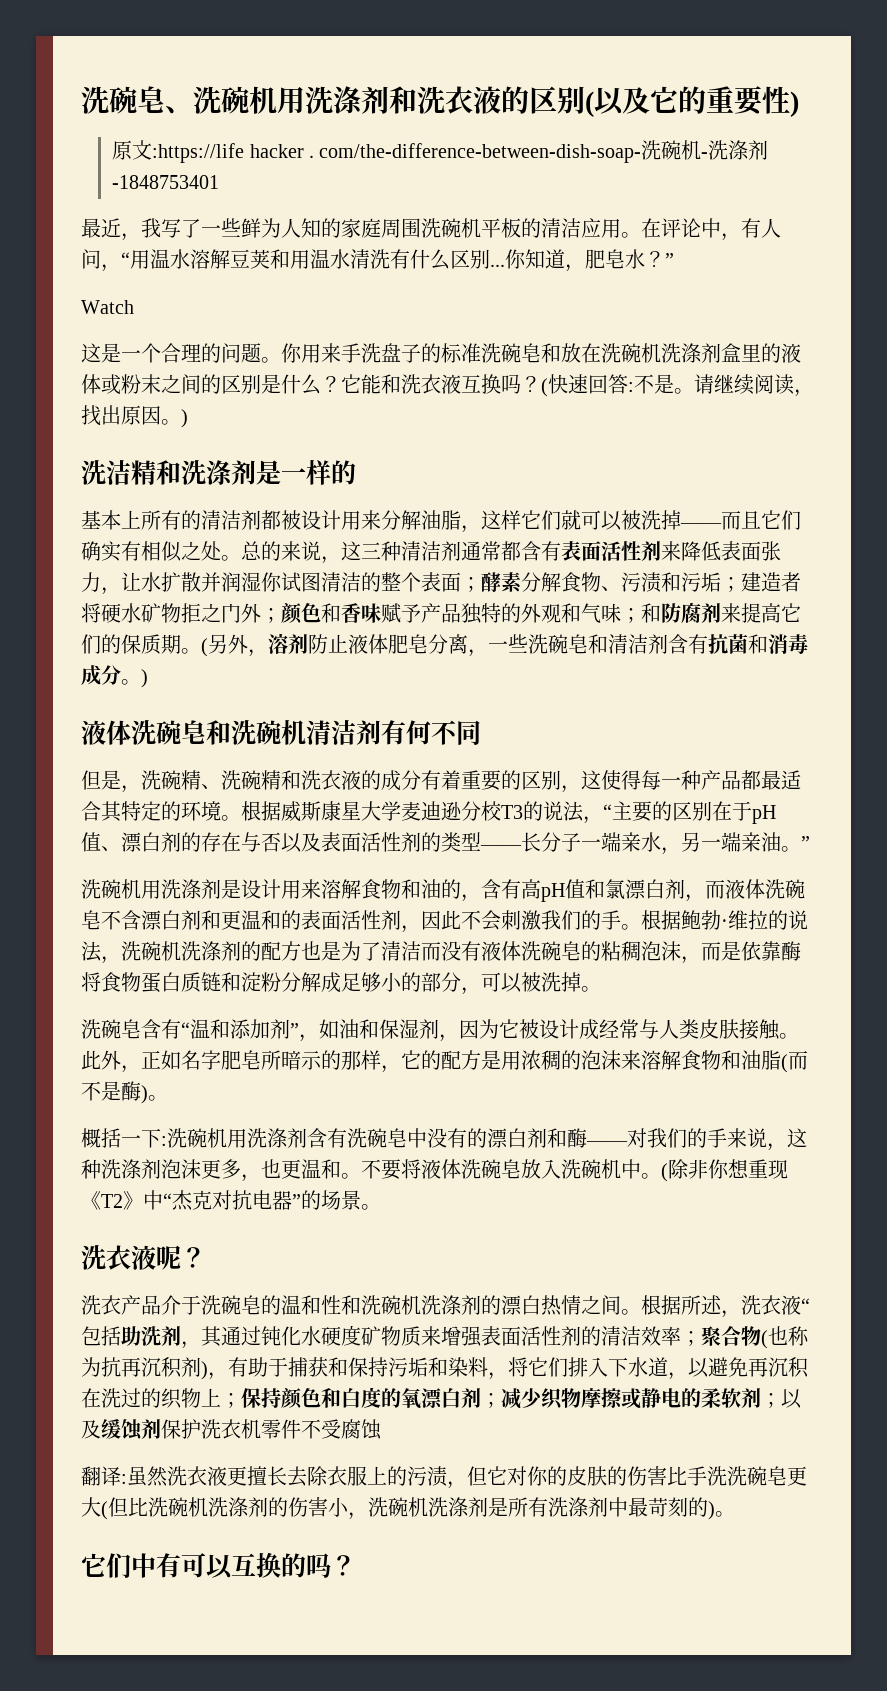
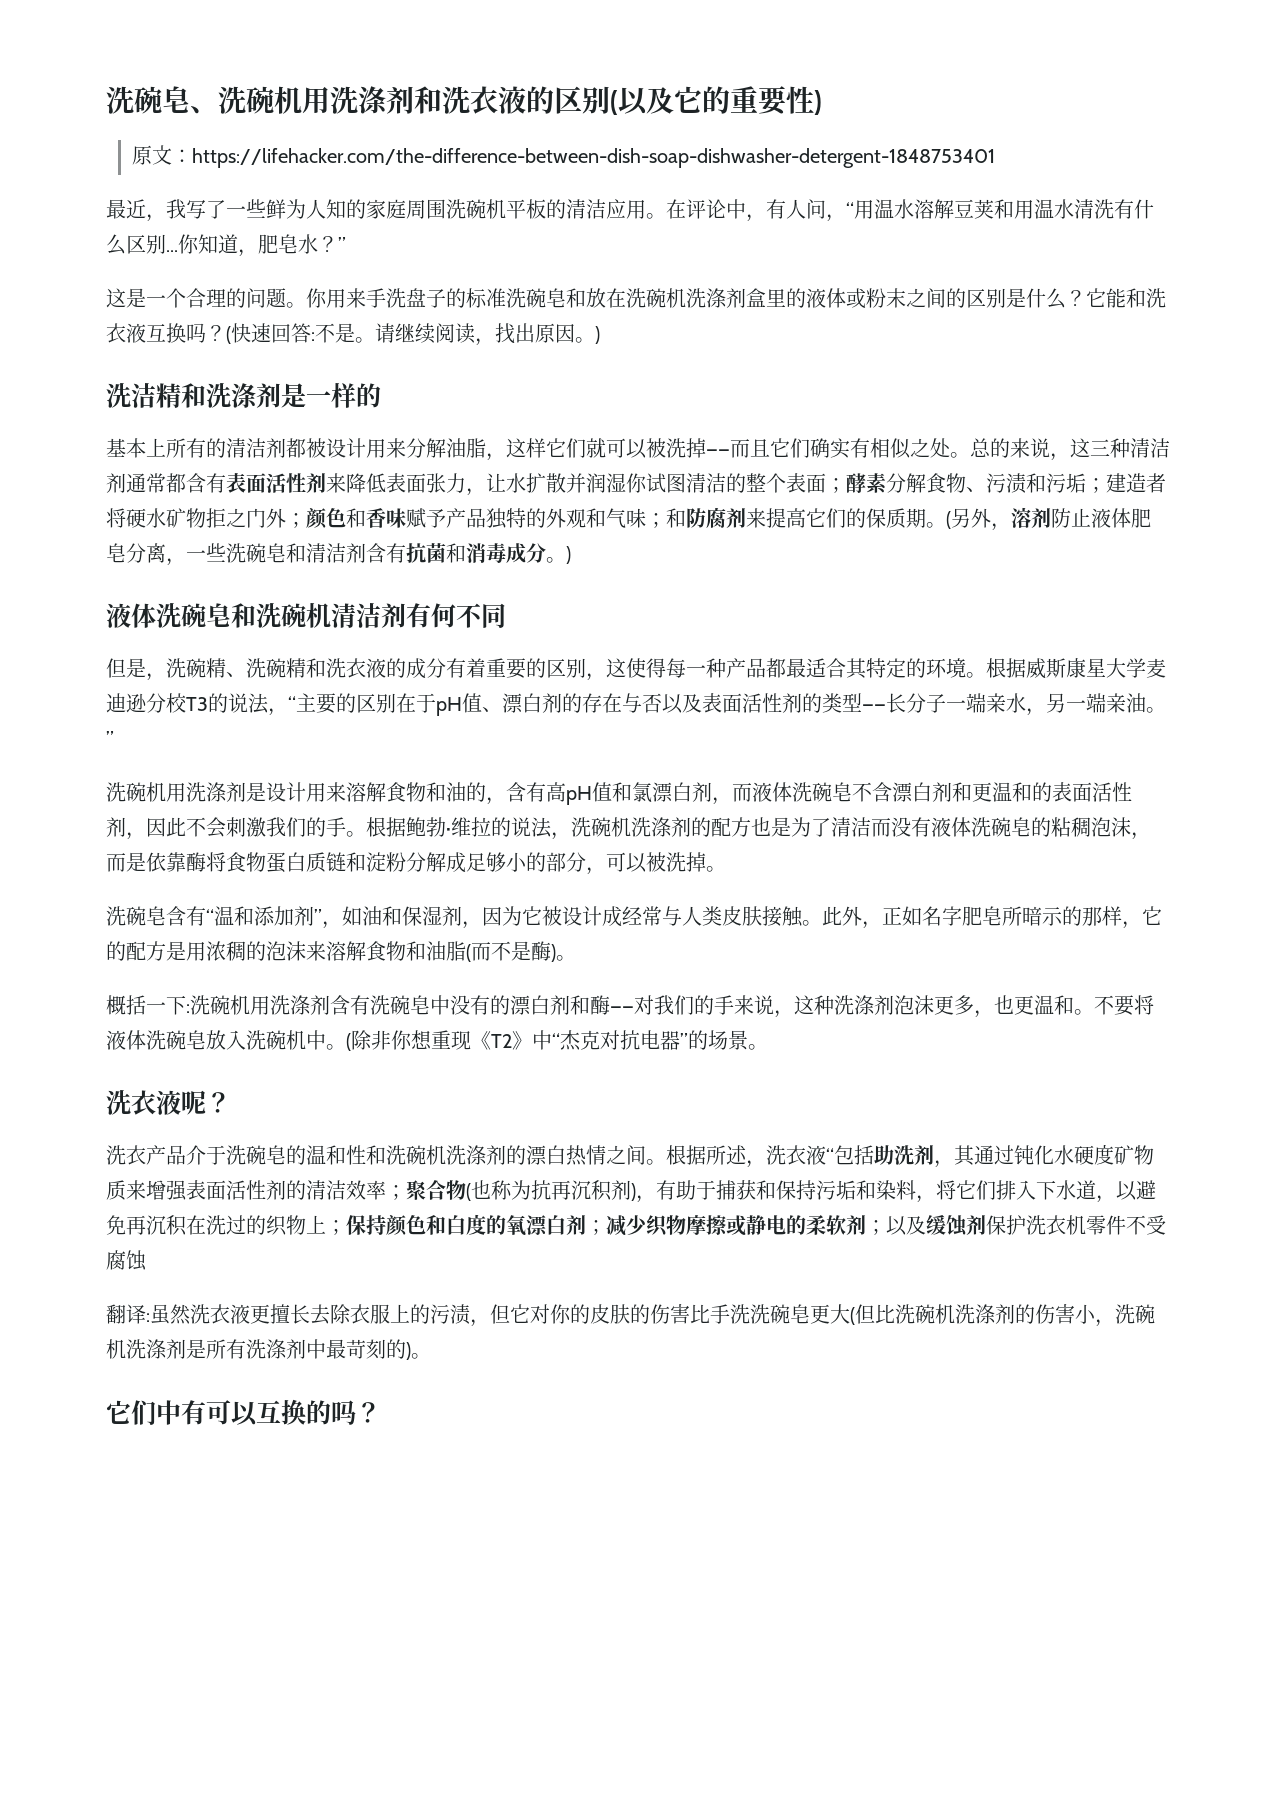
- 原文:https://life hacker . com/the-difference-between-dish-soap-洗碗机-洗涤剂-1848753401
+ 原文：https://lifehacker.com/the-difference-between-dish-soap-dishwasher-detergent-1848753401
- Watch

